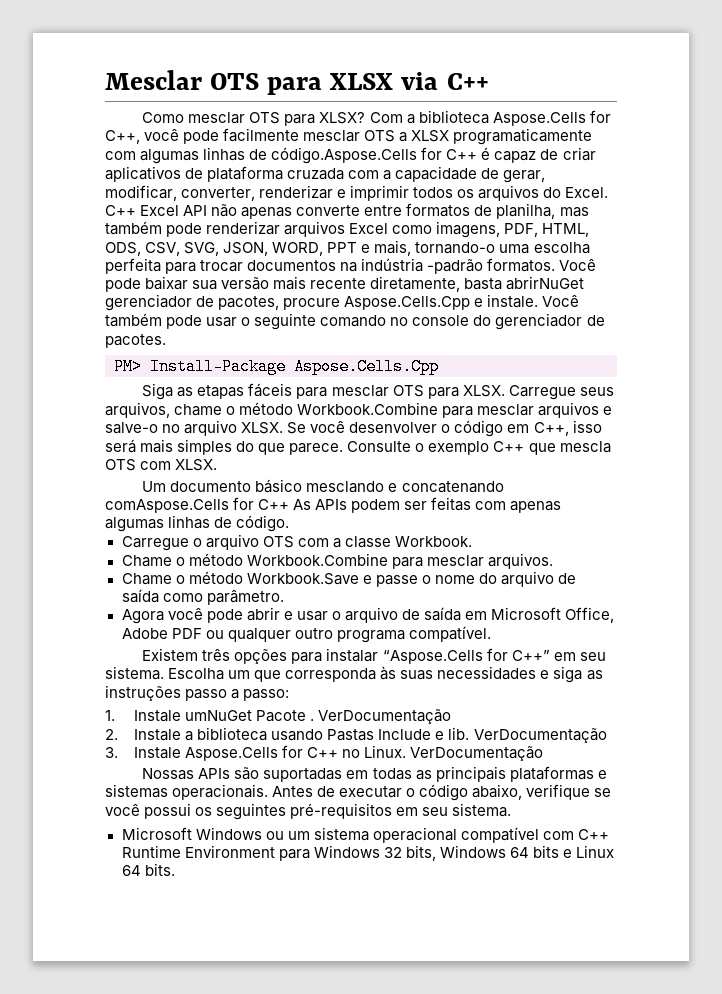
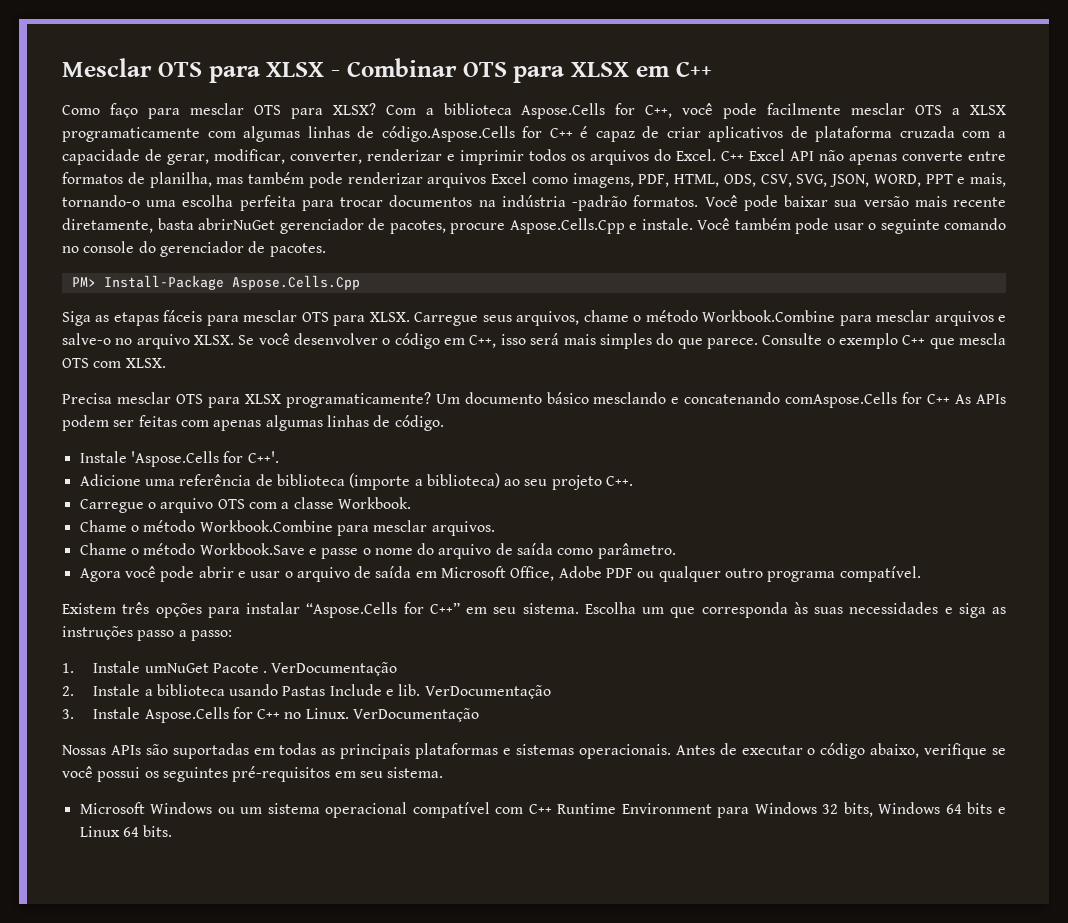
- Mesclar OTS para XLSX via C++
+ Mesclar OTS para XLSX - Combinar OTS para XLSX em C++
- Como mesclar OTS para XLSX?
+ Como faço para mesclar OTS para XLSX?
+ Precisa mesclar OTS para XLSX programaticamente?
+ Instale 'Aspose.Cells for C++'.
+ Adicione uma referência de biblioteca (importe a biblioteca) ao seu projeto C++.

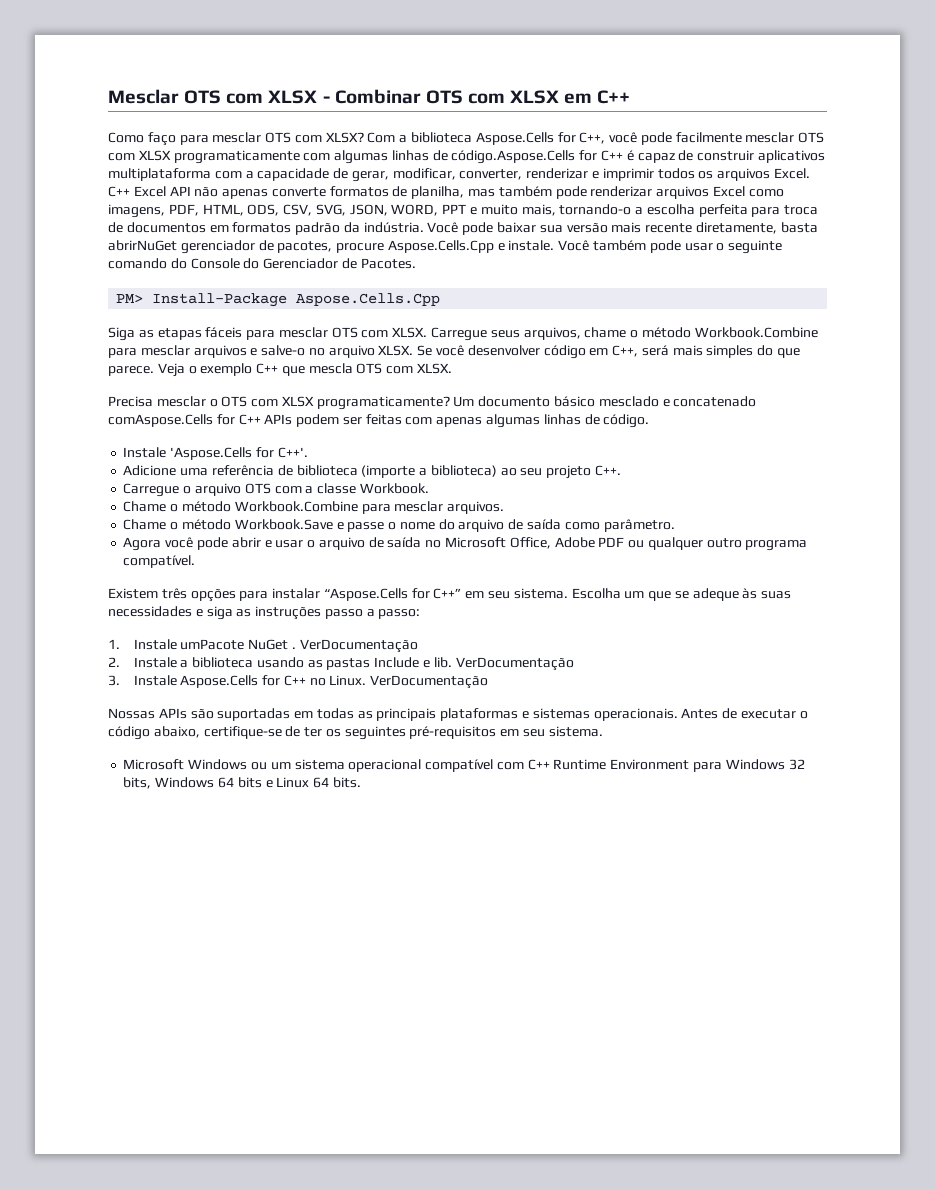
- Mesclar OTS para XLSX - Combinar OTS para XLSX em C++
+ Mesclar OTS com XLSX - Combinar OTS com XLSX em C++
- Como faço para mesclar OTS para XLSX?
+ Como faço para mesclar OTS com XLSX?
- Com a biblioteca Aspose.Cells for C++, você pode facilmente mesclar OTS a XLSX programaticamente com algumas linhas de código.Aspose.Cells for C++ é capaz de criar aplicativos de plataforma cruzada com a capacidade de gerar, modificar, converter, renderizar e imprimir todos os arquivos do Excel.
+ Com a biblioteca Aspose.Cells for C++, você pode facilmente mesclar OTS com XLSX programaticamente com algumas linhas de código.Aspose.Cells for C++ é capaz de construir aplicativos multiplataforma com a capacidade de gerar, modificar, converter, renderizar e imprimir todos os arquivos Excel.
- C++ Excel API não apenas converte entre formatos de planilha, mas também pode renderizar arquivos Excel como imagens, PDF, HTML, ODS, CSV, SVG, JSON, WORD, PPT e mais, tornando-o uma escolha perfeita para trocar documentos na indústria -padrão formatos.
+ C++ Excel API não apenas converte formatos de planilha, mas também pode renderizar arquivos Excel como imagens, PDF, HTML, ODS, CSV, SVG, JSON, WORD, PPT e muito mais, tornando-o a escolha perfeita para troca de documentos em formatos padrão da indústria.
- Você também pode usar o seguinte comando no console do gerenciador de pacotes.
+ Você também pode usar o seguinte comando do Console do Gerenciador de Pacotes.
- Siga as etapas fáceis para mesclar OTS para XLSX.
+ Siga as etapas fáceis para mesclar OTS com XLSX.
- Se você desenvolver o código em C++, isso será mais simples do que parece.
+ Se você desenvolver código em C++, será mais simples do que parece.
- Consulte o exemplo C++ que mescla OTS com XLSX.
+ Veja o exemplo C++ que mescla OTS com XLSX.
- Precisa mesclar OTS para XLSX programaticamente?
+ Precisa mesclar o OTS com XLSX programaticamente?
- Um documento básico mesclando e concatenando comAspose.Cells for C++ As APIs podem ser feitas com apenas algumas linhas de código.
+ Um documento básico mesclado e concatenado comAspose.Cells for C++ APIs podem ser feitas com apenas algumas linhas de código.
- Agora você pode abrir e usar o arquivo de saída em Microsoft Office, Adobe PDF ou qualquer outro programa compatível.
+ Agora você pode abrir e usar o arquivo de saída no Microsoft Office, Adobe PDF ou qualquer outro programa compatível.
- Escolha um que corresponda às suas necessidades e siga as instruções passo a passo:
+ Escolha um que se adeque às suas necessidades e siga as instruções passo a passo:
- 1. Instale umNuGet Pacote .
+ 1. Instale umPacote NuGet .
- 2. Instale a biblioteca usando Pastas Include e lib.
+ 2. Instale a biblioteca usando as pastas Include e lib.
- Antes de executar o código abaixo, verifique se você possui os seguintes pré-requisitos em seu sistema.
+ Antes de executar o código abaixo, certifique-se de ter os seguintes pré-requisitos em seu sistema.

